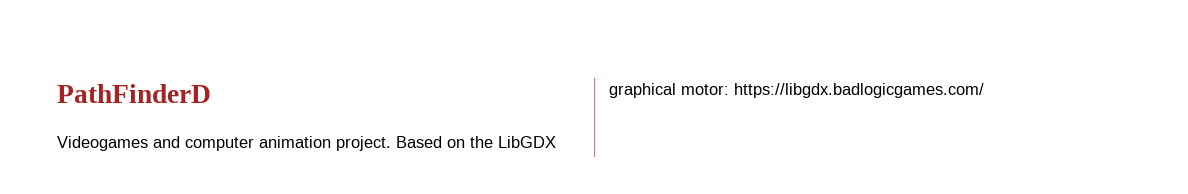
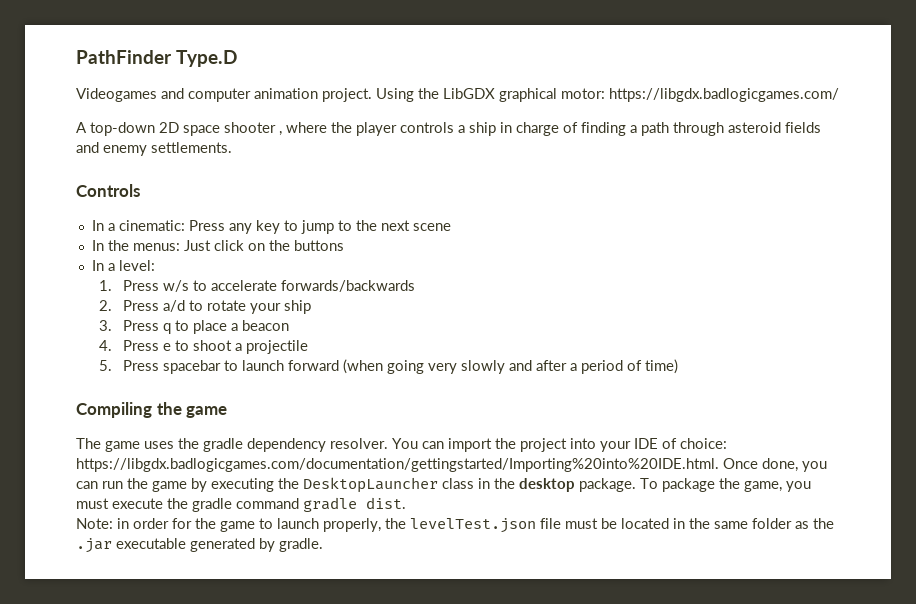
- PathFinderD
+ PathFinder Type.D
- Based on the LibGDX graphical motor: https://libgdx.badlogicgames.com/
+ Using the LibGDX graphical motor: https://libgdx.badlogicgames.com/
+ A top-down 2D space shooter , where the player controls a ship in charge of finding a path through asteroid fields and enemy settlements.
+ Controls
+ In a cinematic: Press any key to jump to the next scene
+ In the menus: Just click on the buttons
+ In a level:
+ 1. Press w/s to accelerate forwards/backwards
+ 2. Press a/d to rotate your ship
+ 3. Press q to place a beacon
+ 4. Press e to shoot a projectile
+ 5. Press spacebar to launch forward (when going very slowly and after a period of time)
+ Compiling the game
+ The game uses the gradle dependency resolver. You can import the project into your IDE of choice: https://libgdx.badlogicgames.com/documentation/gettingstarted/Importing%20into%20IDE.html. Once done, you can run the game by executing the DesktopLauncher class in the desktop package. To package the game, you must execute the gradle command gradle dist.
+ Note: in order for the game to launch properly, the levelTest.json file must be located in the same folder as the .jar executable generated by gradle.

